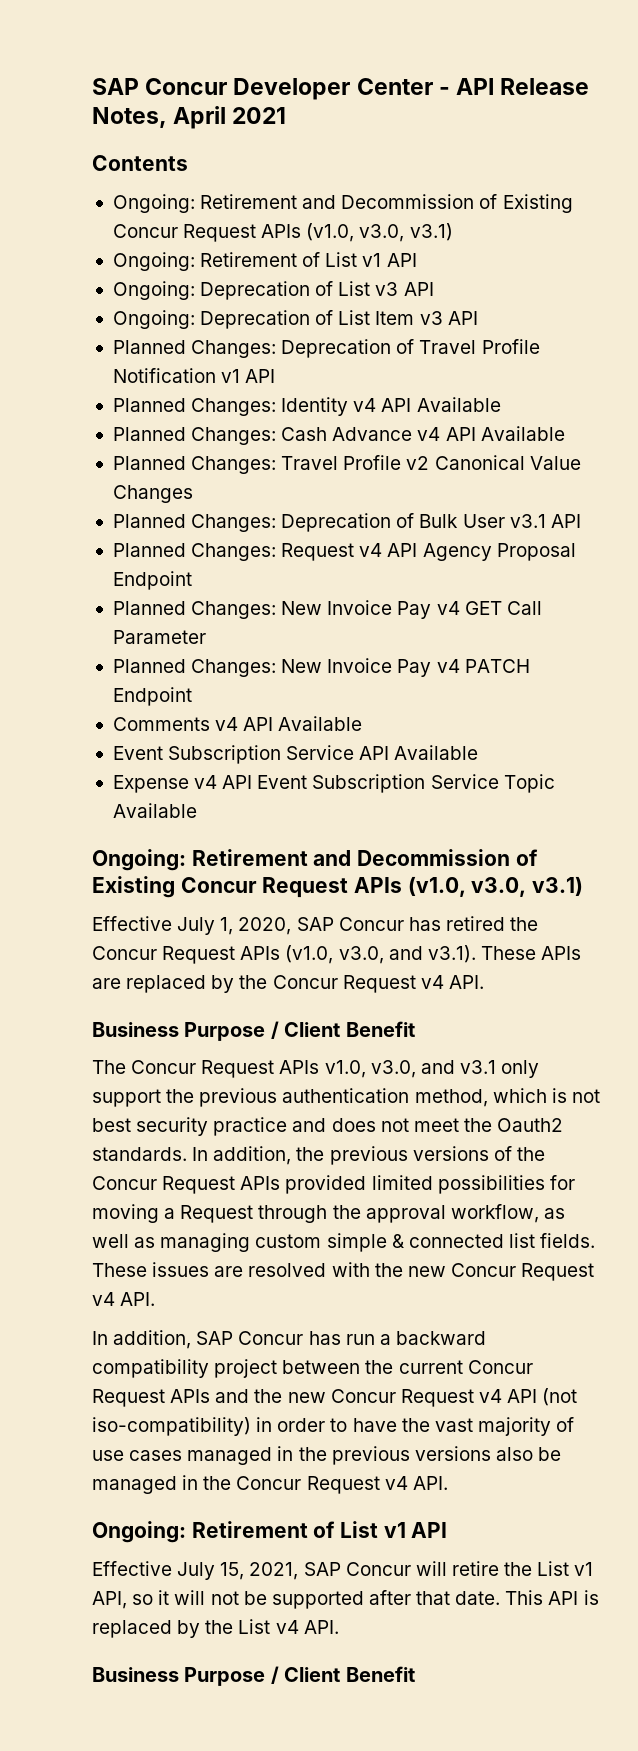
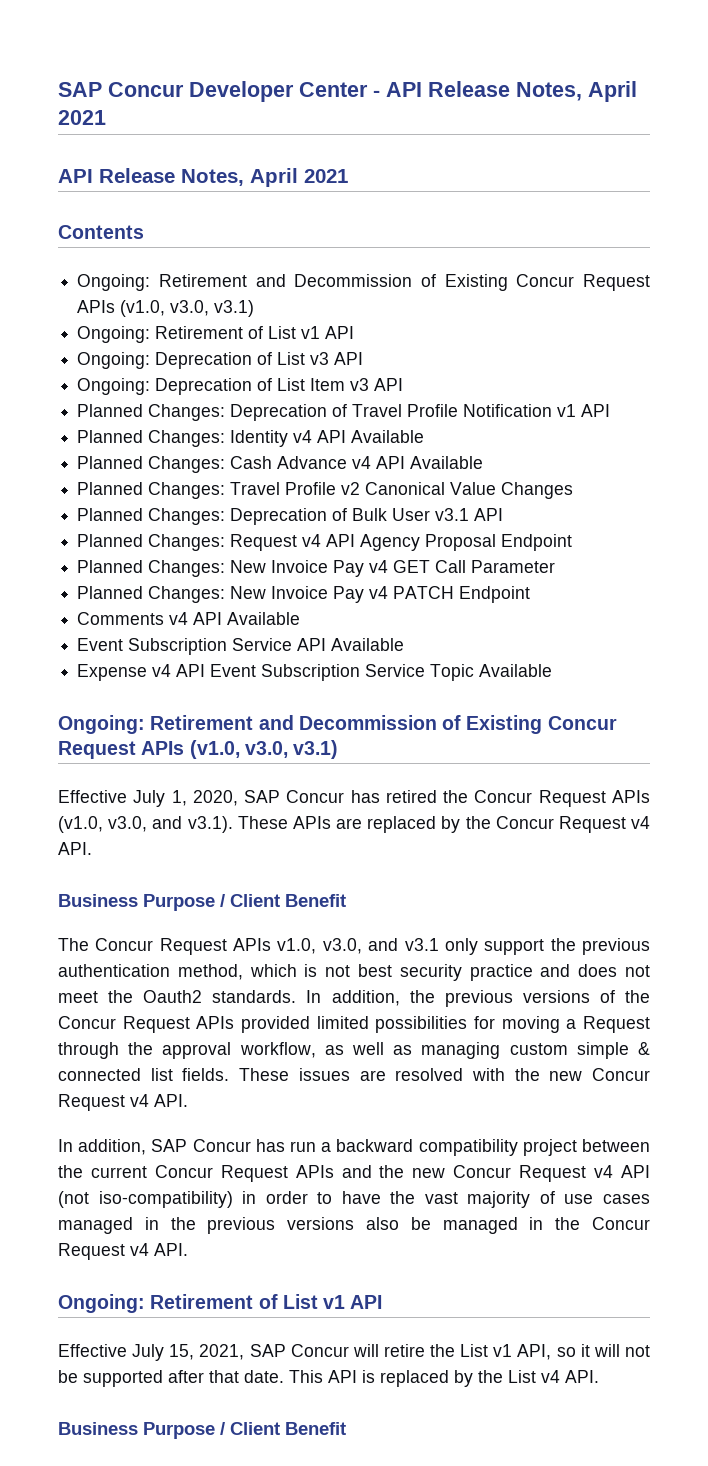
  SAP Concur Developer Center - API Release Notes, April 2021
+ API Release Notes, April 2021

